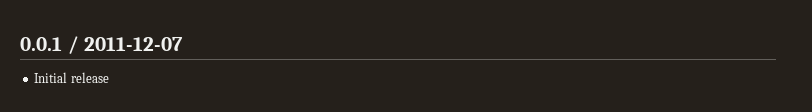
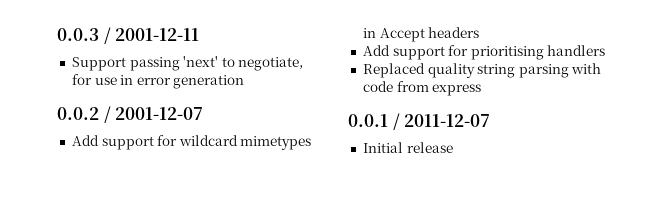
+ 0.0.3 / 2001-12-11
+ Support passing 'next' to negotiate, for use in error generation
+ 0.0.2 / 2001-12-07
+ Add support for wildcard mimetypes in Accept headers
+ Add support for prioritising handlers
+ Replaced quality string parsing with code from express

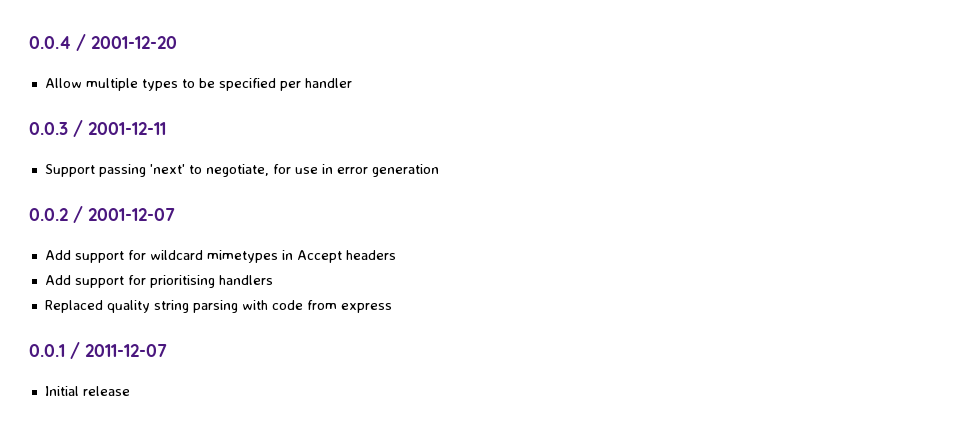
+ 0.0.4 / 2001-12-20
+ Allow multiple types to be specified per handler

